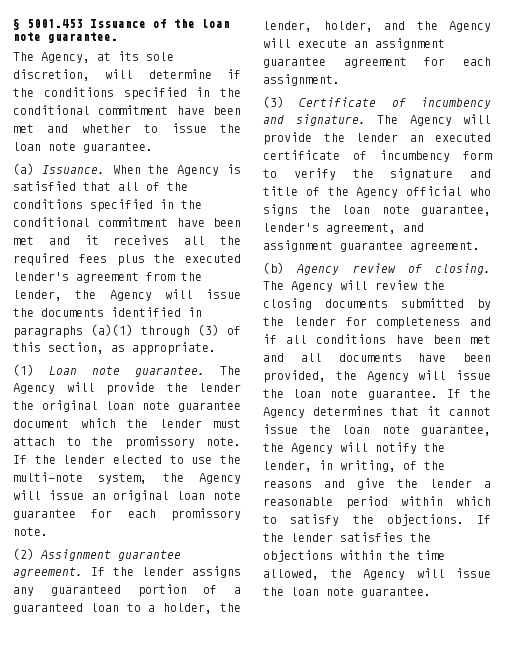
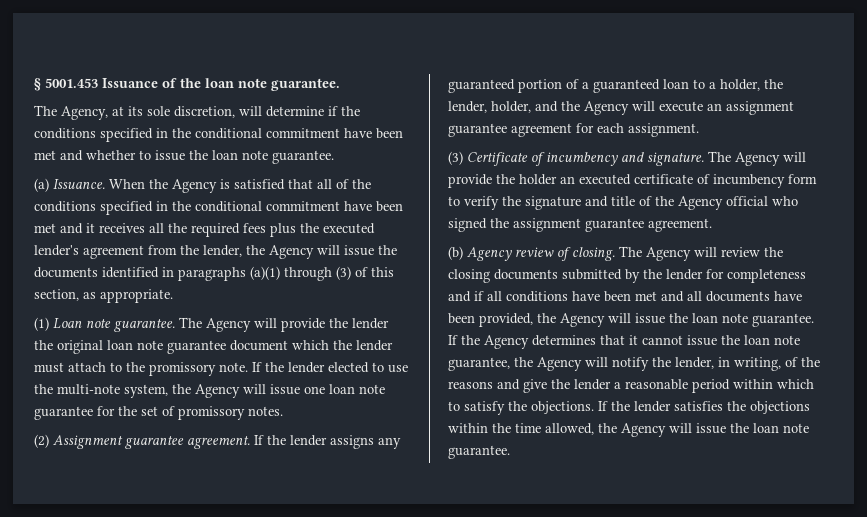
- If the lender elected to use the multi-note system, the Agency will issue an original loan note guarantee for each promissory note.
+ If the lender elected to use the multi-note system, the Agency will issue one loan note guarantee for the set of promissory notes.
- The Agency will provide the lender an executed certificate of incumbency form to verify the signature and title of the Agency official who signs the loan note guarantee, lender's agreement, and assignment guarantee agreement.
+ The Agency will provide the holder an executed certificate of incumbency form to verify the signature and title of the Agency official who signed the assignment guarantee agreement.

